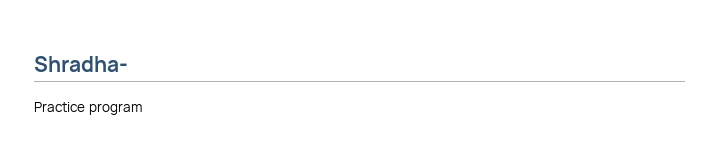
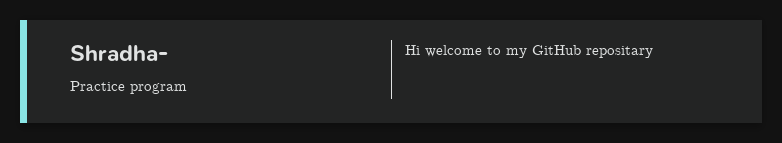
+ Hi welcome to my GitHub repositary

